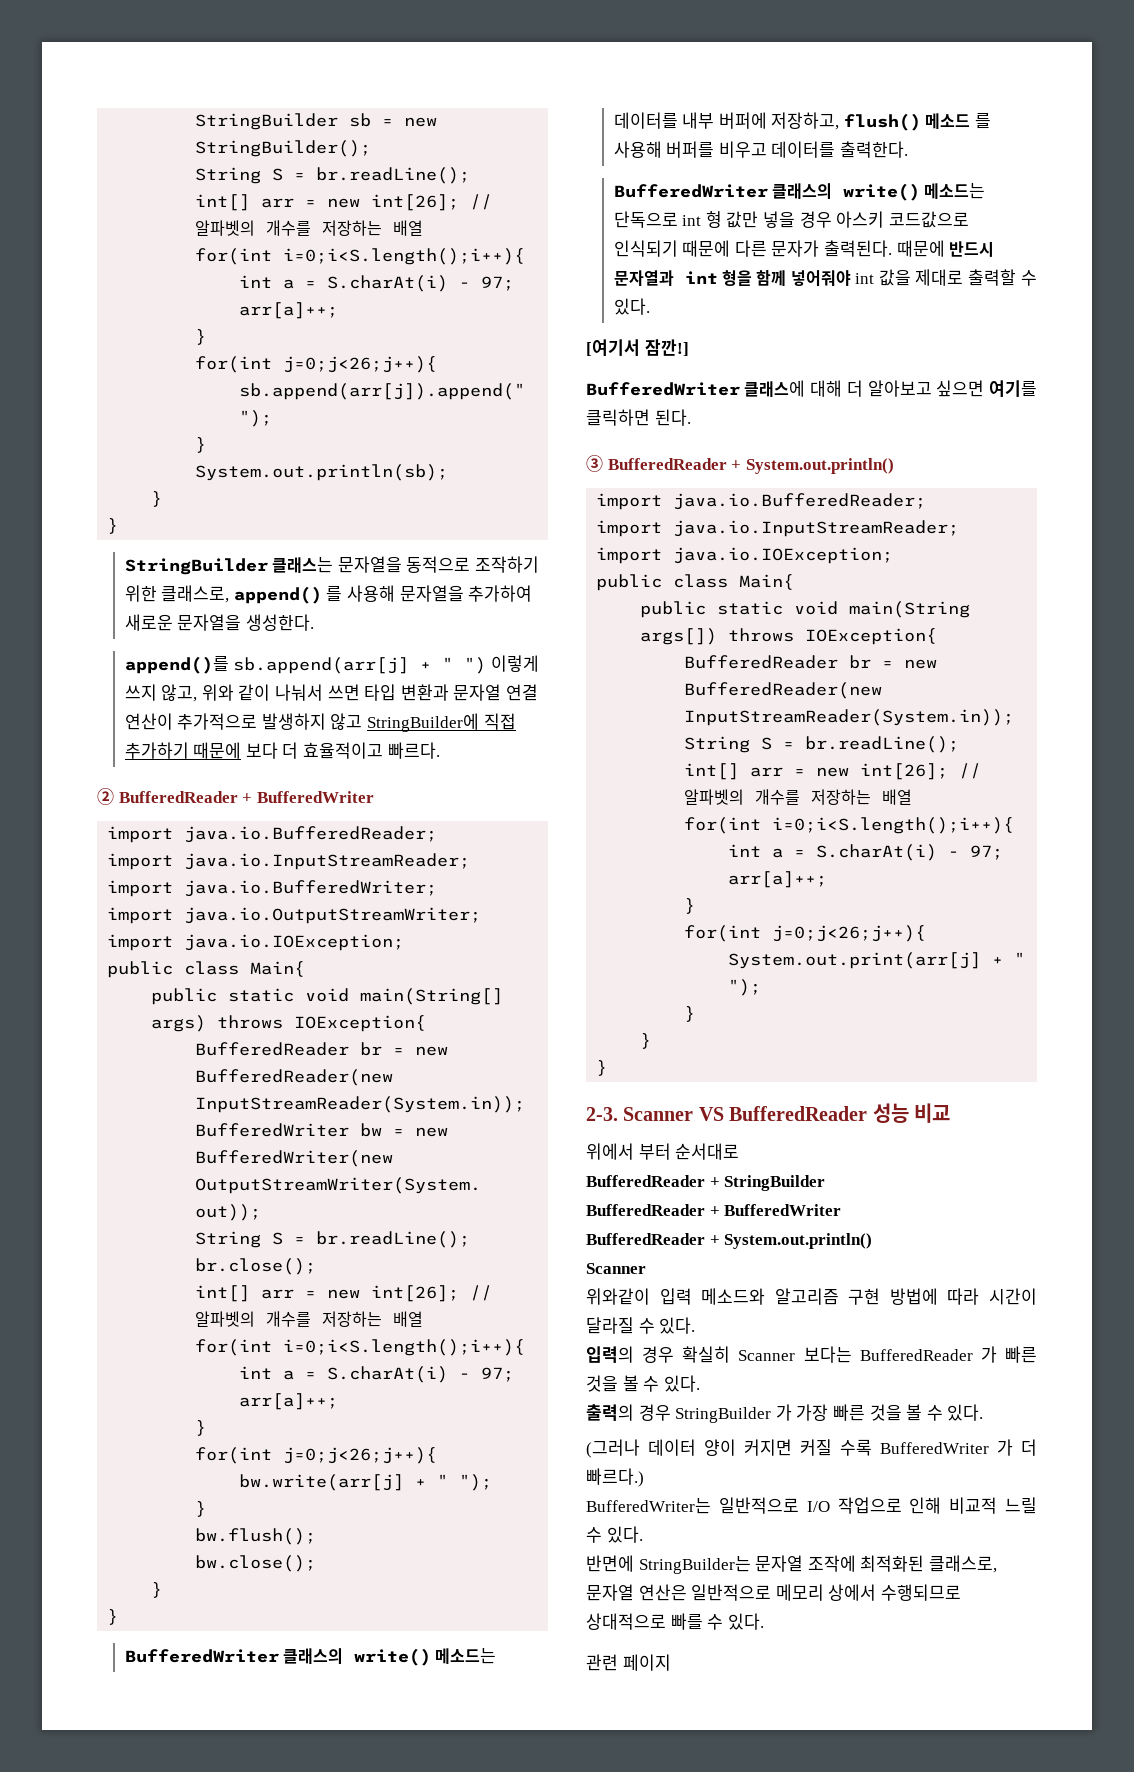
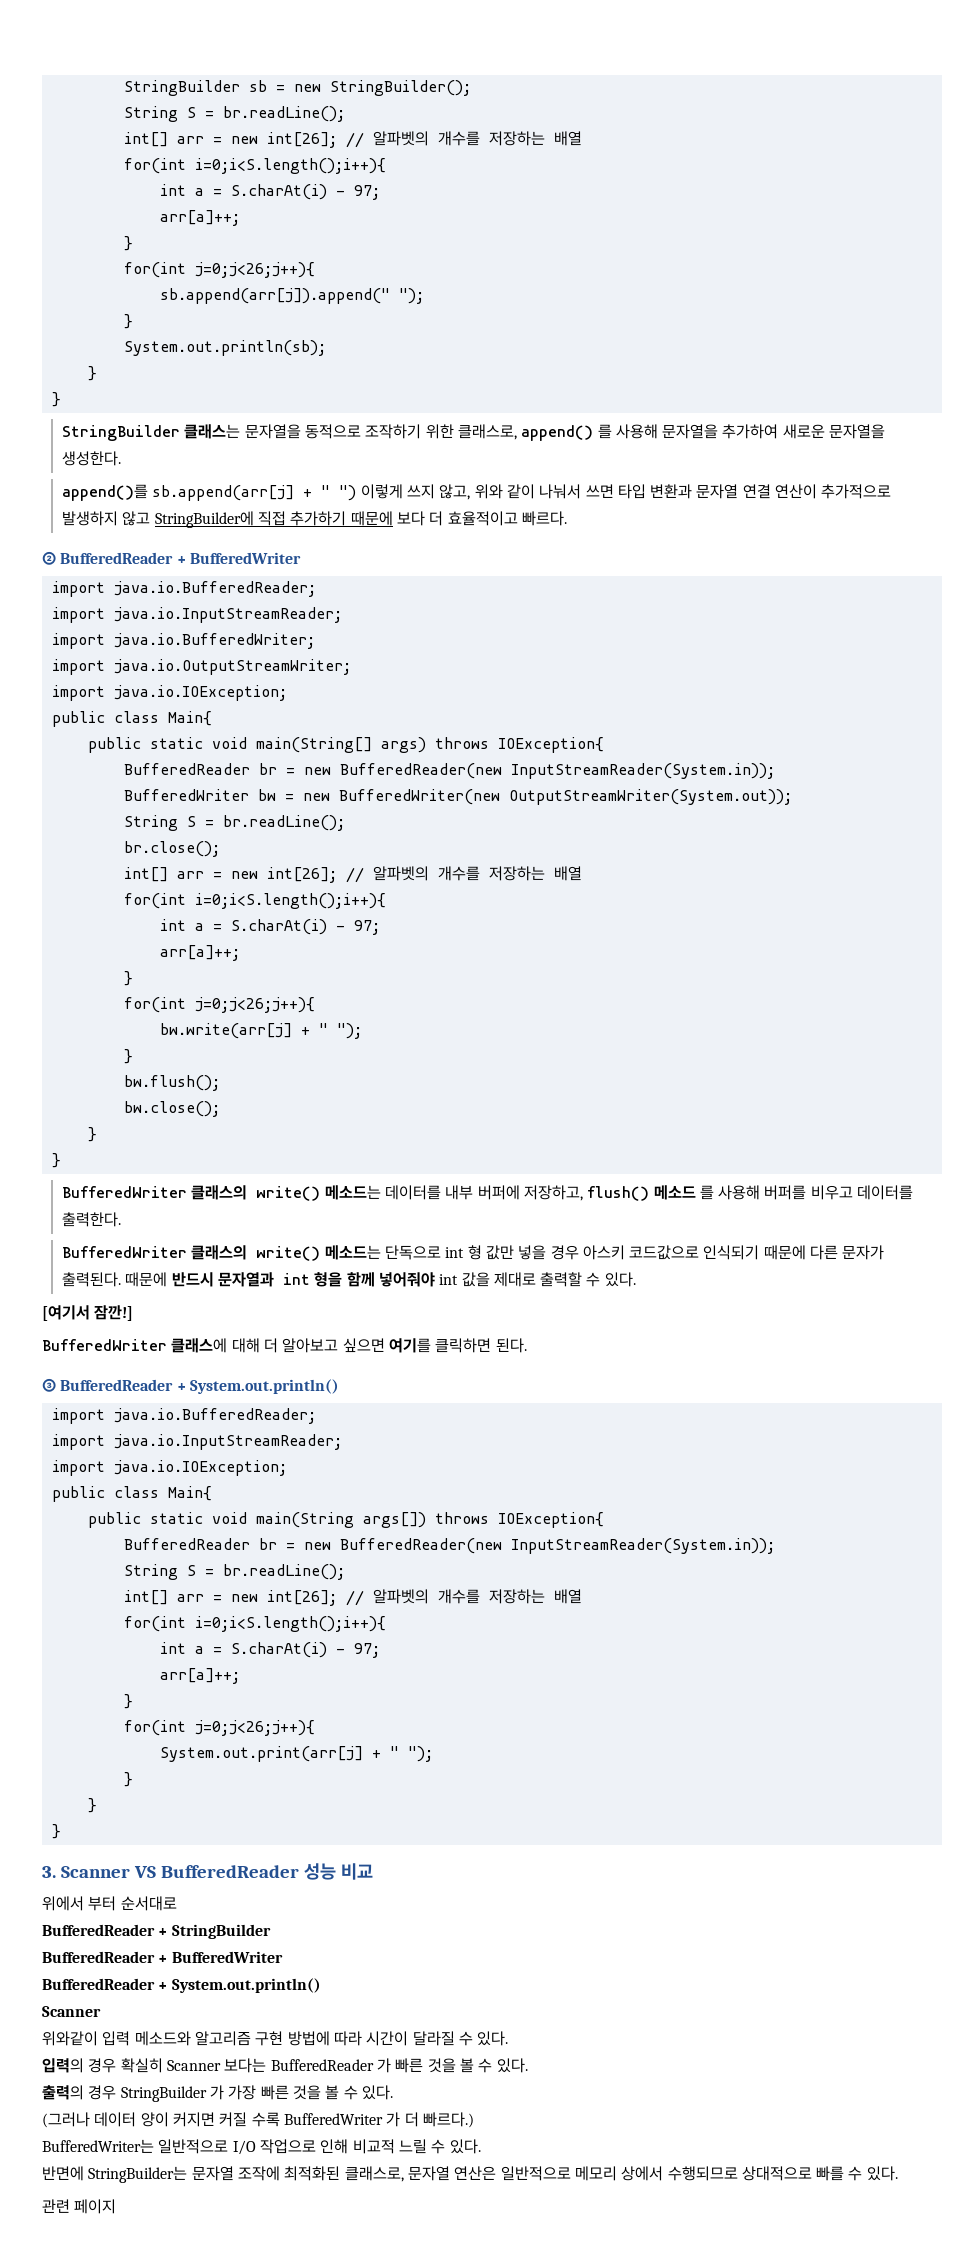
- 2-3. Scanner VS BufferedReader 성능 비교
+ 3. Scanner VS BufferedReader 성능 비교

